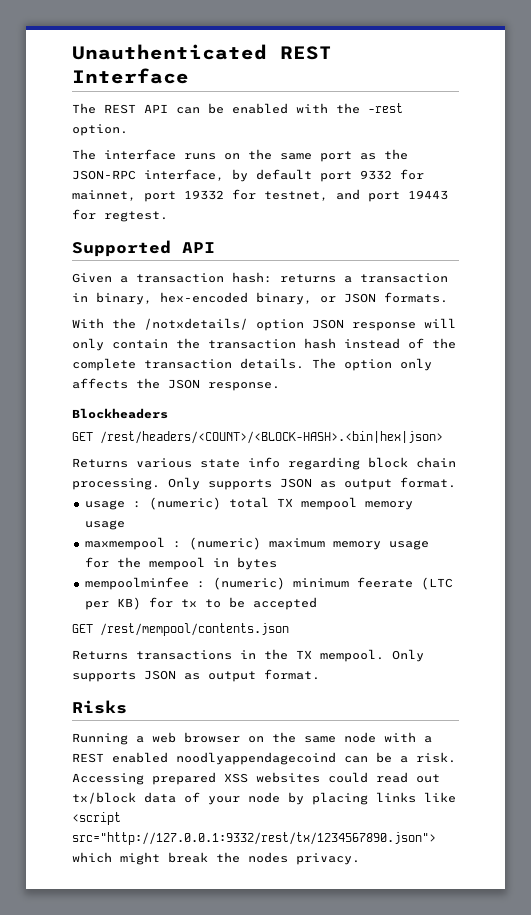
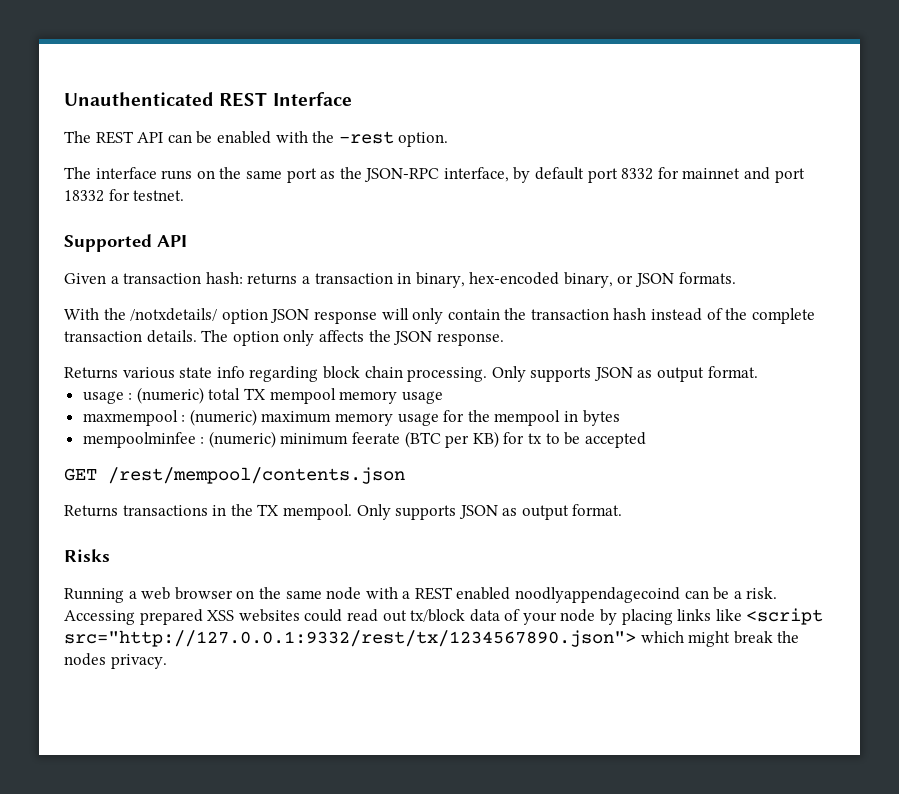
- The interface runs on the same port as the JSON-RPC interface, by default port 9332 for mainnet, port 19332 for testnet, and port 19443 for regtest.
+ The interface runs on the same port as the JSON-RPC interface, by default port 8332 for mainnet and port 18332 for testnet.
- Blockheaders
- GET /rest/headers/<COUNT>/<BLOCK-HASH>.<bin|hex|json>
- mempoolminfee : (numeric) minimum feerate (LTC per KB) for tx to be accepted
+ mempoolminfee : (numeric) minimum feerate (BTC per KB) for tx to be accepted

